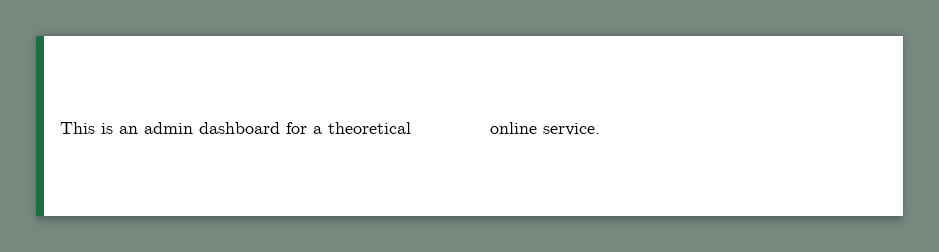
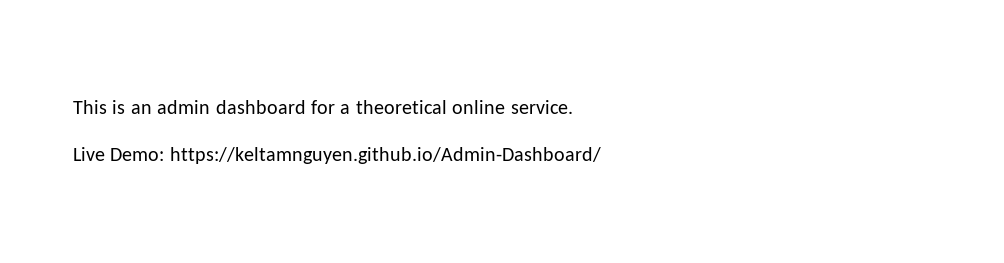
+ Live Demo: https://keltamnguyen.github.io/Admin-Dashboard/

